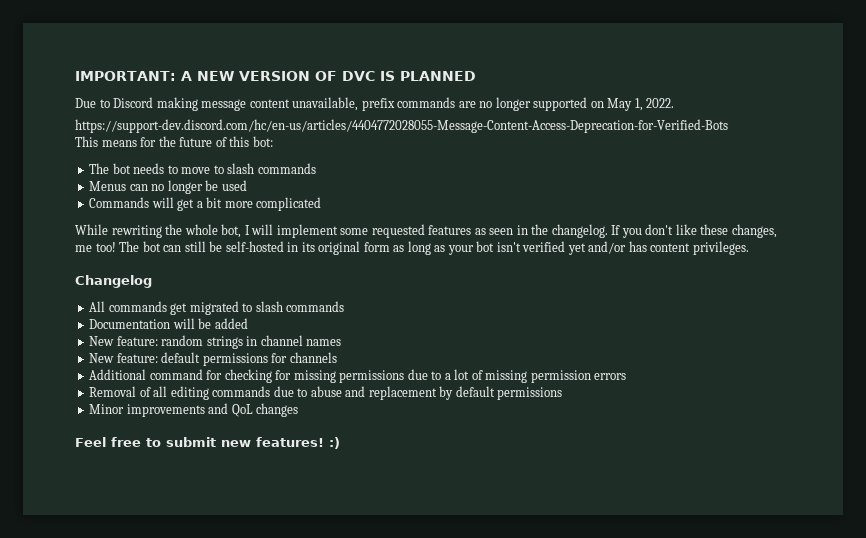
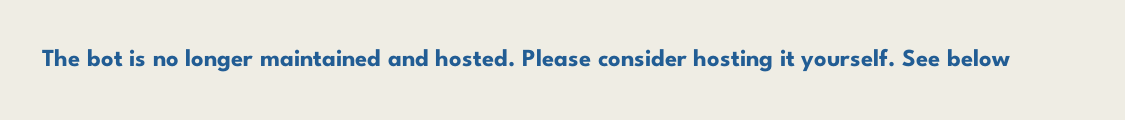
- IMPORTANT: A NEW VERSION OF DVC IS PLANNED
- Due to Discord making message content unavailable, prefix commands are no longer supported on May 1, 2022.
- https://support-dev.discord.com/hc/en-us/articles/4404772028055-Message-Content-Access-Deprecation-for-Verified-Bots
- This means for the future of this bot:
- The bot needs to move to slash commands
- Menus can no longer be used
- Commands will get a bit more complicated
- While rewriting the whole bot, I will implement some requested features as seen in the changelog. If you don't like these changes, me too! The bot can still be self-hosted in its original form as long as your bot isn't verified yet and/or has content privileges.
- Changelog
- All commands get migrated to slash commands
- Documentation will be added
- New feature: random strings in channel names
- New feature: default permissions for channels
- Additional command for checking for missing permissions due to a lot of missing permission errors
- Removal of all editing commands due to abuse and replacement by default permissions
- Minor improvements and QoL changes
- Feel free to submit new features! :)
+ The bot is no longer maintained and hosted. Please consider hosting it yourself. See below

